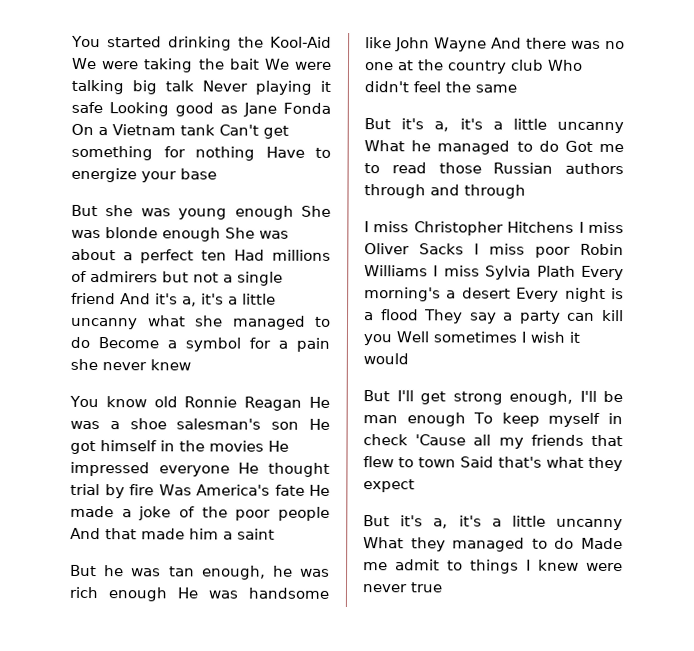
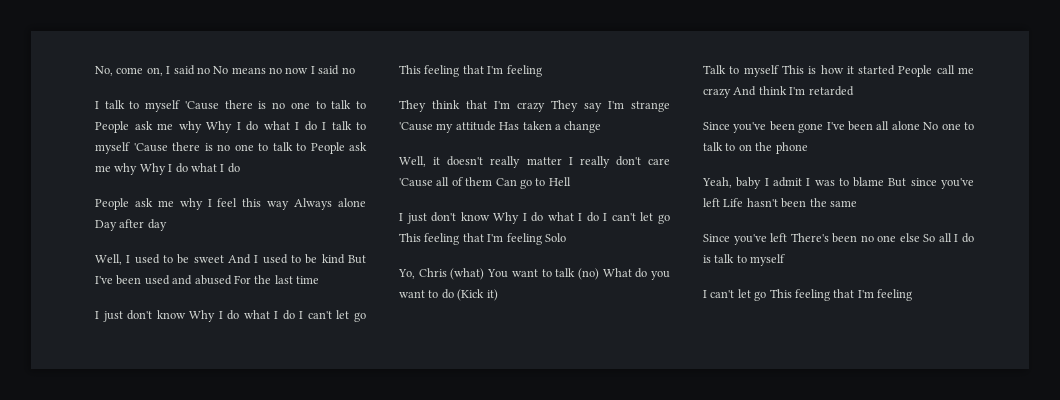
- You started drinking the Kool-Aid We were taking the bait We were talking big talk Never playing it safe Looking good as Jane Fonda On a Vietnam tank Can't get something for nothing Have to energize your base
- But she was young enough She was blonde enough She was about a perfect ten Had millions of admirers but not a single friend And it's a, it's a little uncanny what she managed to do Become a symbol for a pain she never knew
- You know old Ronnie Reagan He was a shoe salesman's son He got himself in the movies He impressed everyone He thought trial by fire Was America's fate He made a joke of the poor people And that made him a saint
- But he was tan enough, he was rich enough He was handsome like John Wayne And there was no one at the country club Who didn't feel the same
- But it's a, it's a little uncanny What he managed to do Got me to read those Russian authors through and through
- I miss Christopher Hitchens I miss Oliver Sacks I miss poor Robin Williams I miss Sylvia Plath Every morning's a desert Every night is a flood They say a party can kill you Well sometimes I wish it would
- But I'll get strong enough, I'll be man enough To keep myself in check 'Cause all my friends that flew to town Said that's what they expect
- But it's a, it's a little uncanny What they managed to do Made me admit to things I knew were never true
+ No, come on, I said no No means no now I said no
+ I talk to myself 'Cause there is no one to talk to People ask me why Why I do what I do I talk to myself 'Cause there is no one to talk to People ask me why Why I do what I do
+ People ask me why I feel this way Always alone Day after day
+ Well, I used to be sweet And I used to be kind But I've been used and abused For the last time
+ I just don't know Why I do what I do I can't let go This feeling that I'm feeling
+ They think that I'm crazy They say I'm strange 'Cause my attitude Has taken a change
+ Well, it doesn't really matter I really don't care 'Cause all of them Can go to Hell
+ I just don't know Why I do what I do I can't let go This feeling that I'm feeling Solo
+ Yo, Chris (what) You want to talk (no) What do you want to do (Kick it)
+ Talk to myself This is how it started People call me crazy And think I'm retarded
+ Since you've been gone I've been all alone No one to talk to on the phone
+ Yeah, baby I admit I was to blame But since you've left Life hasn't been the same
+ Since you've left There's been no one else So all I do is talk to myself
+ I can't let go This feeling that I'm feeling

